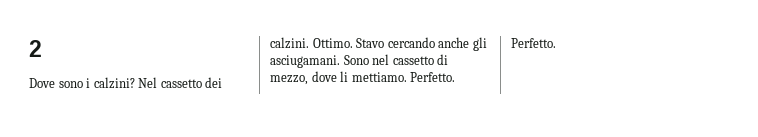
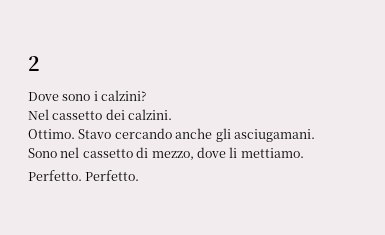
- Dove sono i calzini? Nel cassetto dei calzini. Ottimo.
+ Dove sono i calzini?
+ Nel cassetto dei calzini.
+ Ottimo.
- Stavo cercando anche gli asciugamani. Sono nel cassetto di mezzo, dove li mettiamo. Perfetto.
+ Stavo cercando anche gli asciugamani.
+ Sono nel cassetto di mezzo, dove li mettiamo.
+ Perfetto.

